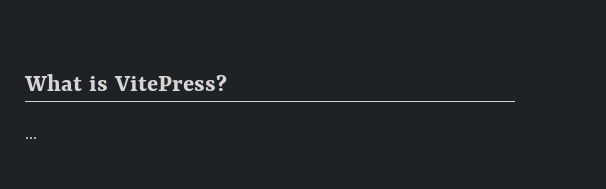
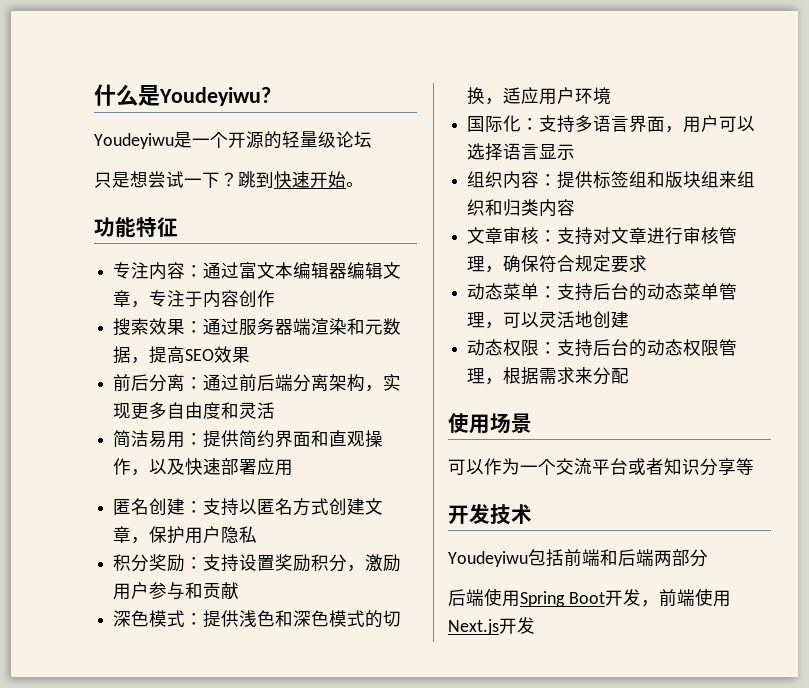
- What is VitePress?
- ...
+ 什么是Youdeyiwu?
+ Youdeyiwu是一个开源的轻量级论坛
+ 只是想尝试一下？跳到快速开始。
+ 功能特征
+ 专注内容：通过富文本编辑器编辑文章，专注于内容创作
+ 搜索效果：通过服务器端渲染和元数据，提高SEO效果
+ 前后分离：通过前后端分离架构，实现更多自由度和灵活
+ 简洁易用：提供简约界面和直观操作，以及快速部署应用
+ 匿名创建：支持以匿名方式创建文章，保护用户隐私
+ 积分奖励：支持设置奖励积分，激励用户参与和贡献
+ 深色模式：提供浅色和深色模式的切换，适应用户环境
+ 国际化：支持多语言界面，用户可以选择语言显示
+ 组织内容：提供标签组和版块组来组织和归类内容
+ 文章审核：支持对文章进行审核管理，确保符合规定要求
+ 动态菜单：支持后台的动态菜单管理，可以灵活地创建
+ 动态权限：支持后台的动态权限管理，根据需求来分配
+ 使用场景
+ 可以作为一个交流平台或者知识分享等
+ 开发技术
+ Youdeyiwu包括前端和后端两部分
+ 后端使用Spring Boot开发，前端使用Next.js开发

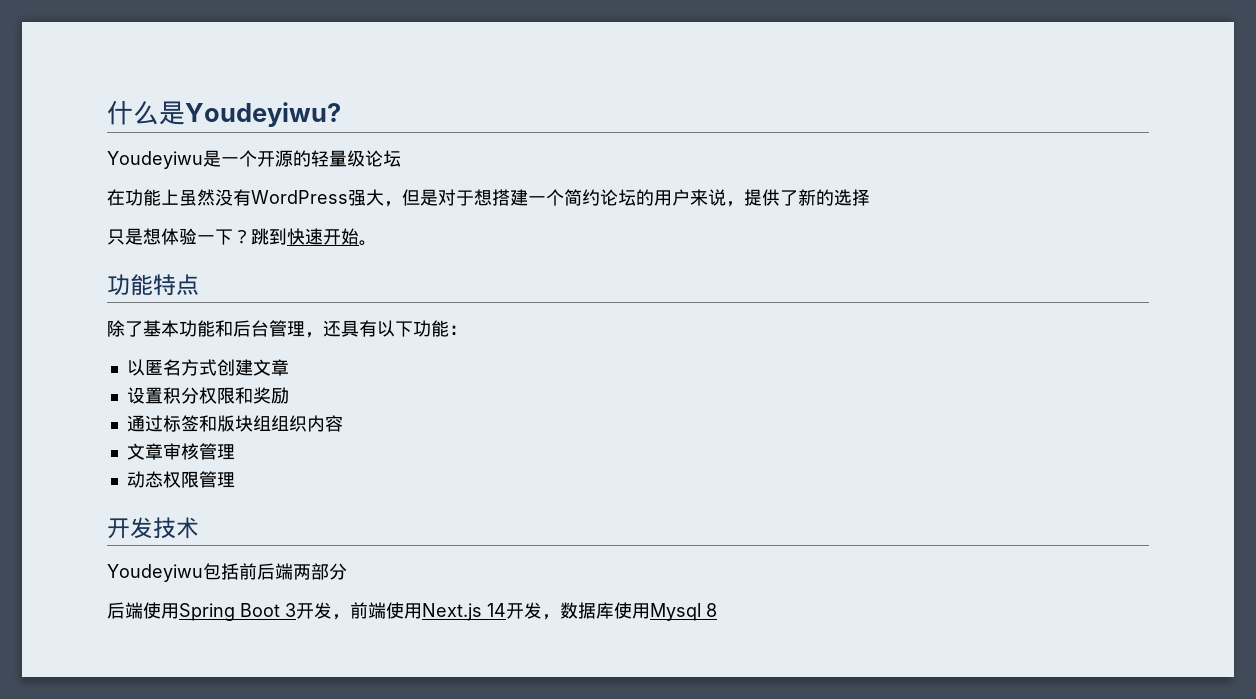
+ 在功能上虽然没有WordPress强大，但是对于想搭建一个简约论坛的用户来说，提供了新的选择
- 只是想尝试一下？
+ 只是想体验一下？
- 功能特征
- 专注内容：通过富文本编辑器编辑文章，专注于内容创作
- 搜索效果：通过服务器端渲染和元数据，提高SEO效果
- 前后分离：通过前后端分离架构，实现更多自由度和灵活
- 简洁易用：提供简约界面和直观操作，以及快速部署应用
- 匿名创建：支持以匿名方式创建文章，保护用户隐私
- 积分奖励：支持设置奖励积分，激励用户参与和贡献
- 深色模式：提供浅色和深色模式的切换，适应用户环境
- 国际化：支持多语言界面，用户可以选择语言显示
- 组织内容：提供标签组和版块组来组织和归类内容
- 文章审核：支持对文章进行审核管理，确保符合规定要求
- 动态菜单：支持后台的动态菜单管理，可以灵活地创建
- 动态权限：支持后台的动态权限管理，根据需求来分配
- 使用场景
- 可以作为一个交流平台或者知识分享等
+ 功能特点
+ 除了基本功能和后台管理，还具有以下功能：
+ 以匿名方式创建文章
+ 设置积分权限和奖励
+ 通过标签和版块组组织内容
+ 文章审核管理
+ 动态权限管理
- Youdeyiwu包括前端和后端两部分
+ Youdeyiwu包括前后端两部分
- 后端使用Spring Boot开发，前端使用Next.js开发
+ 后端使用Spring Boot 3开发，前端使用Next.js 14开发，数据库使用Mysql 8

